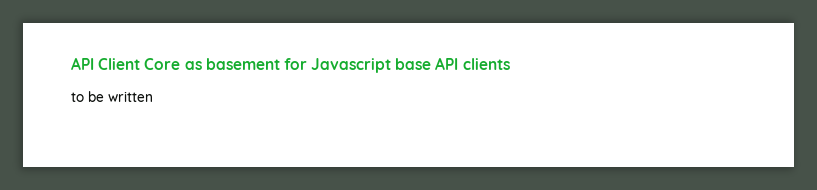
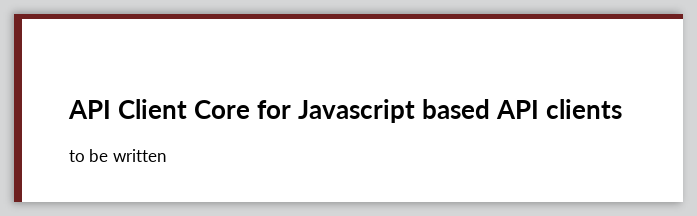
- API Client Core as basement for Javascript base API clients
+ API Client Core for Javascript based API clients

